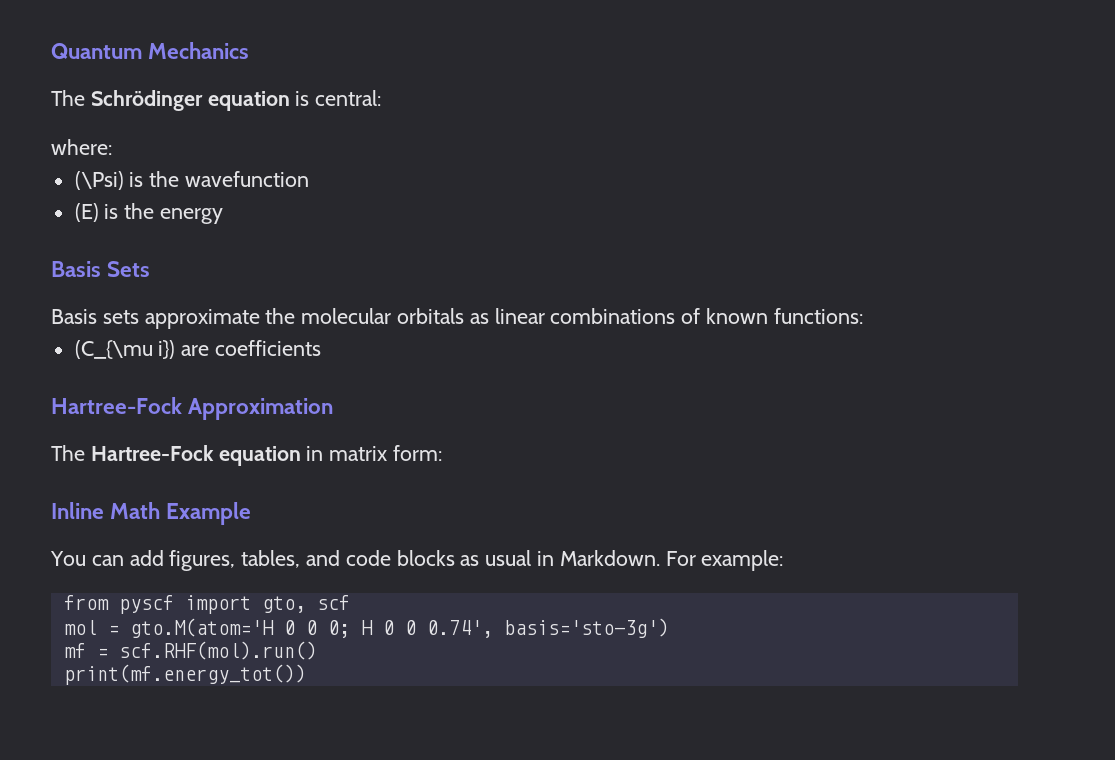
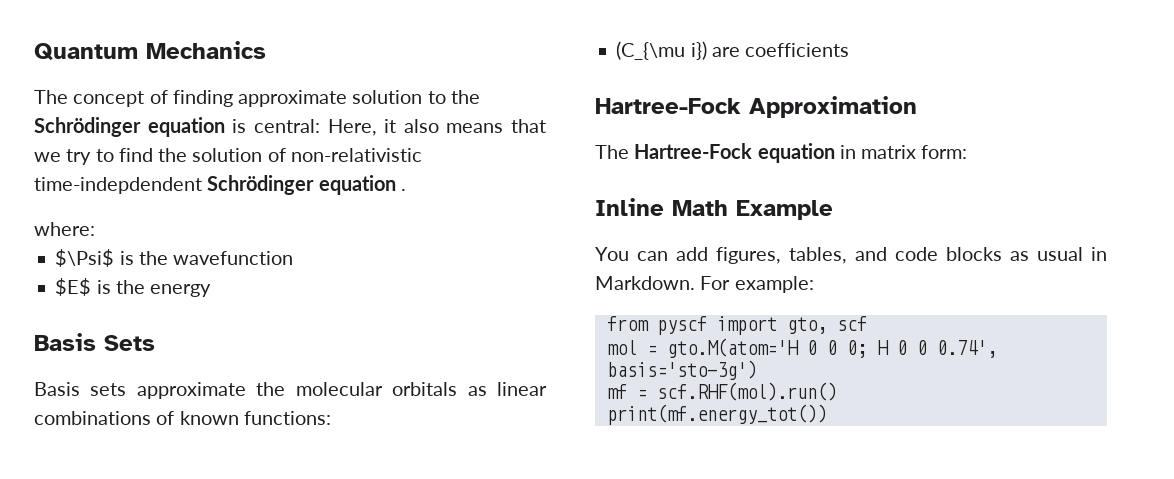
- The Schrödinger equation is central:
+ The concept of finding approximate solution to the Schrödinger equation is central: Here, it also means that we try to find the solution of non-relativistic time-indepdendent Schrödinger equation .
- (\Psi) is the wavefunction
+ $\Psi$ is the wavefunction
- (E) is the energy
+ $E$ is the energy

